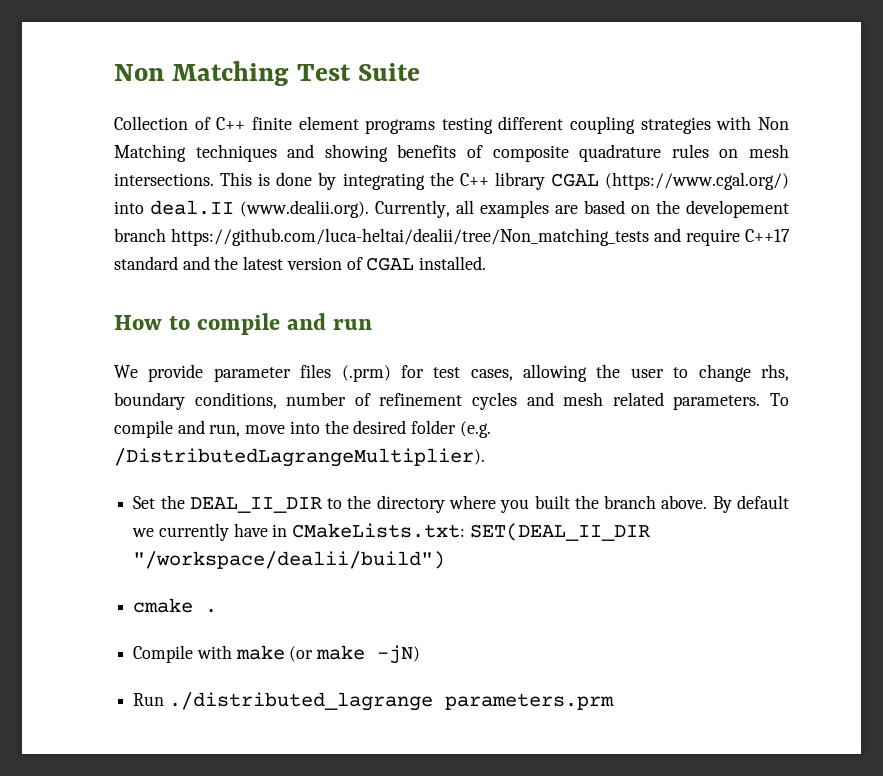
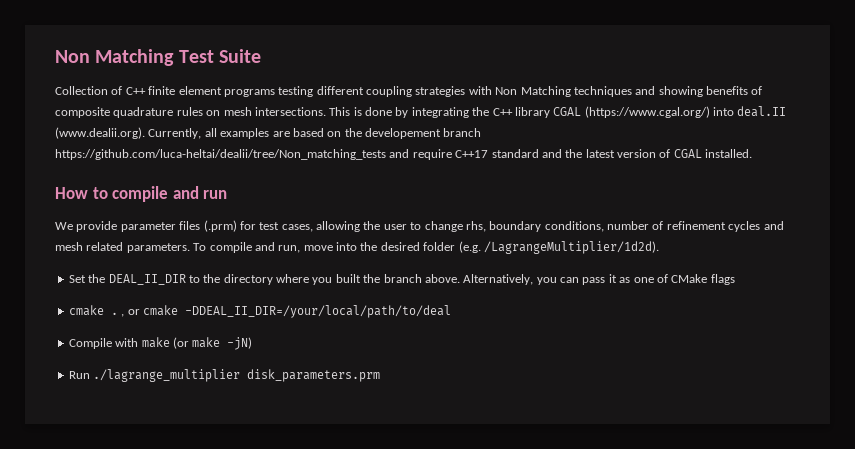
- To compile and run, move into the desired folder (e.g. /DistributedLagrangeMultiplier).
+ To compile and run, move into the desired folder (e.g. /LagrangeMultiplier/1d2d).
- By default we currently have in CMakeLists.txt: SET(DEAL_II_DIR "/workspace/dealii/build")
- cmake .
+ Alternatively, you can pass it as one of CMake flags
+ cmake . , or cmake -DDEAL_II_DIR=/your/local/path/to/deal
- Run ./distributed_lagrange parameters.prm
+ Run ./lagrange_multiplier disk_parameters.prm

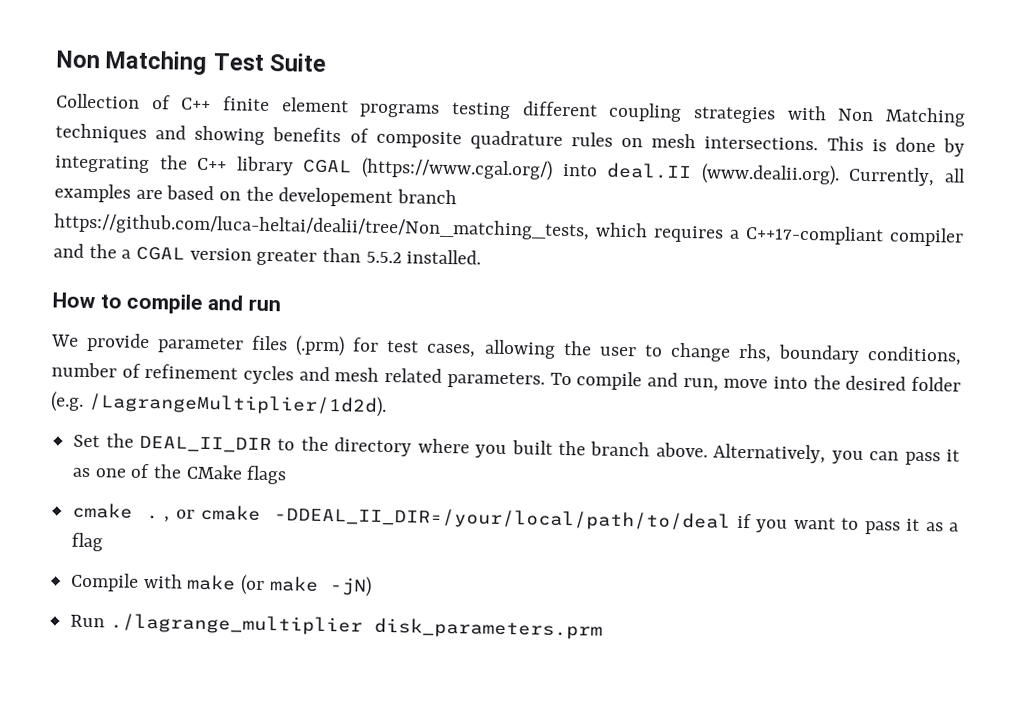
- This is done by integrating the C++ library CGAL (https://www.cgal.org/) into deal.II (www.dealii.org). Currently, all examples are based on the developement branch https://github.com/luca-heltai/dealii/tree/Non_matching_tests and require C++17 standard and the latest version of CGAL installed.
+ This is done by integrating the C++ library CGAL (https://www.cgal.org/) into deal.II (www.dealii.org). Currently, all examples are based on the developement branch https://github.com/luca-heltai/dealii/tree/Non_matching_tests, which requires a C++17-compliant compiler and the a CGAL version greater than 5.5.2 installed.
- Alternatively, you can pass it as one of CMake flags
+ Alternatively, you can pass it as one of the CMake flags
- cmake . , or cmake -DDEAL_II_DIR=/your/local/path/to/deal
+ cmake . , or cmake -DDEAL_II_DIR=/your/local/path/to/deal if you want to pass it as a flag

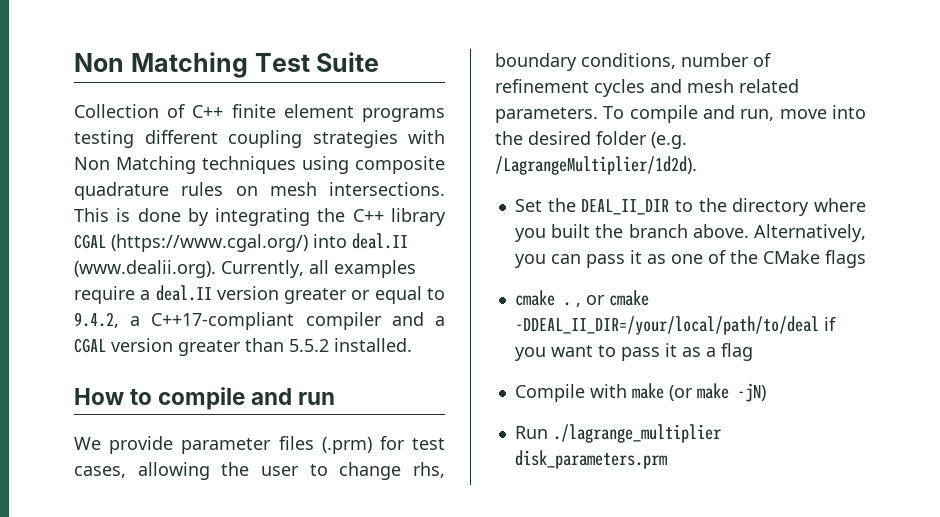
- Collection of C++ finite element programs testing different coupling strategies with Non Matching techniques and showing benefits of composite quadrature rules on mesh intersections.
+ Collection of C++ finite element programs testing different coupling strategies with Non Matching techniques using composite quadrature rules on mesh intersections.
- This is done by integrating the C++ library CGAL (https://www.cgal.org/) into deal.II (www.dealii.org). Currently, all examples are based on the developement branch https://github.com/luca-heltai/dealii/tree/Non_matching_tests, which requires a C++17-compliant compiler and the a CGAL version greater than 5.5.2 installed.
+ This is done by integrating the C++ library CGAL (https://www.cgal.org/) into deal.II (www.dealii.org). Currently, all examples require a deal.II version greater or equal to 9.4.2, a C++17-compliant compiler and a CGAL version greater than 5.5.2 installed.

